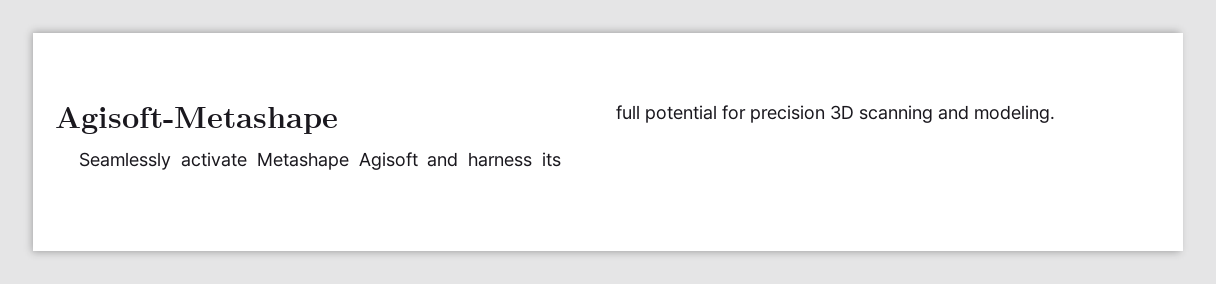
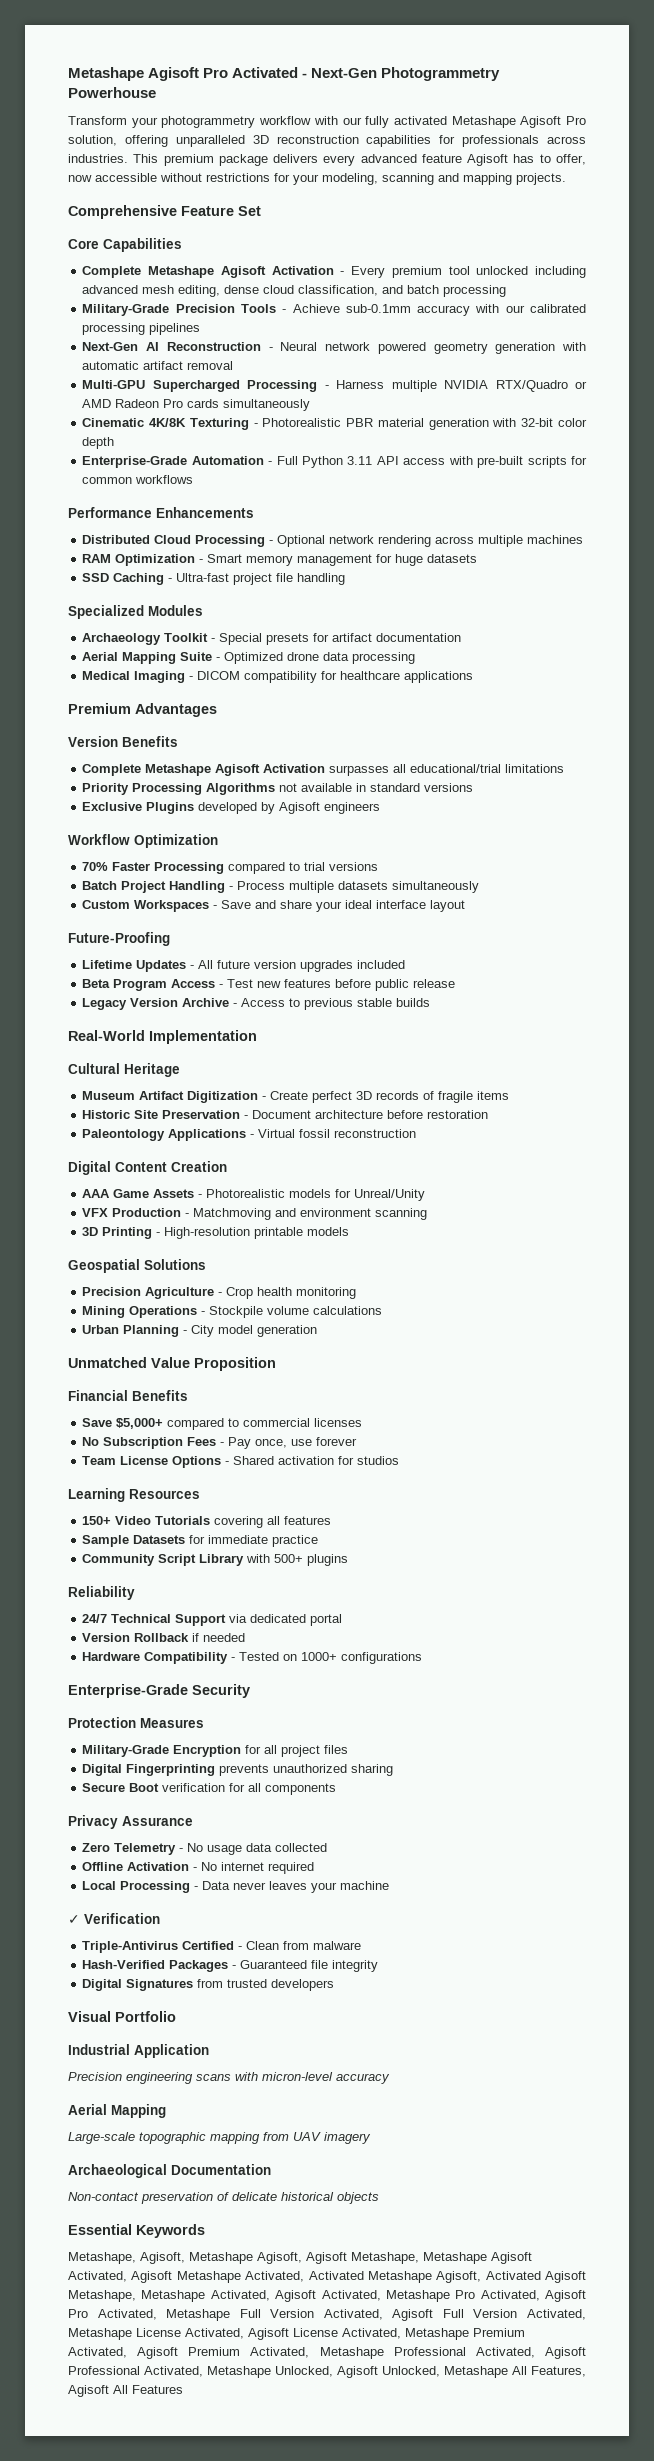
- Agisoft-Metashape
- Seamlessly activate Metashape Agisoft and harness its full potential for precision 3D scanning and modeling.
+ Metashape Agisoft Pro Activated - Next-Gen Photogrammetry Powerhouse
+ Transform your photogrammetry workflow with our fully activated Metashape Agisoft Pro solution, offering unparalleled 3D reconstruction capabilities for professionals across industries. This premium package delivers every advanced feature Agisoft has to offer, now accessible without restrictions for your modeling, scanning and mapping projects.
+ Comprehensive Feature Set
+ Core Capabilities
+ Complete Metashape Agisoft Activation - Every premium tool unlocked including advanced mesh editing, dense cloud classification, and batch processing
+ Military-Grade Precision Tools - Achieve sub-0.1mm accuracy with our calibrated processing pipelines
+ Next-Gen AI Reconstruction - Neural network powered geometry generation with automatic artifact removal
+ Multi-GPU Supercharged Processing - Harness multiple NVIDIA RTX/Quadro or AMD Radeon Pro cards simultaneously
+ Cinematic 4K/8K Texturing - Photorealistic PBR material generation with 32-bit color depth
+ Enterprise-Grade Automation - Full Python 3.11 API access with pre-built scripts for common workflows
+ Performance Enhancements
+ Distributed Cloud Processing - Optional network rendering across multiple machines
+ RAM Optimization - Smart memory management for huge datasets
+ SSD Caching - Ultra-fast project file handling
+ Specialized Modules
+ Archaeology Toolkit - Special presets for artifact documentation
+ Aerial Mapping Suite - Optimized drone data processing
+ Medical Imaging - DICOM compatibility for healthcare applications
+ Premium Advantages
+ Version Benefits
+ Complete Metashape Agisoft Activation surpasses all educational/trial limitations
+ Priority Processing Algorithms not available in standard versions
+ Exclusive Plugins developed by Agisoft engineers
+ Workflow Optimization
+ 70% Faster Processing compared to trial versions
+ Batch Project Handling - Process multiple datasets simultaneously
+ Custom Workspaces - Save and share your ideal interface layout
+ Future-Proofing
+ Lifetime Updates - All future version upgrades included
+ Beta Program Access - Test new features before public release
+ Legacy Version Archive - Access to previous stable builds
+ Real-World Implementation
+ Cultural Heritage
+ Museum Artifact Digitization - Create perfect 3D records of fragile items
+ Historic Site Preservation - Document architecture before restoration
+ Paleontology Applications - Virtual fossil reconstruction
+ Digital Content Creation
+ AAA Game Assets - Photorealistic models for Unreal/Unity
+ VFX Production - Matchmoving and environment scanning
+ 3D Printing - High-resolution printable models
+ Geospatial Solutions
+ Precision Agriculture - Crop health monitoring
+ Mining Operations - Stockpile volume calculations
+ Urban Planning - City model generation
+ Unmatched Value Proposition
+ Financial Benefits
+ Save $5,000+ compared to commercial licenses
+ No Subscription Fees - Pay once, use forever
+ Team License Options - Shared activation for studios
+ Learning Resources
+ 150+ Video Tutorials covering all features
+ Sample Datasets for immediate practice
+ Community Script Library with 500+ plugins
+ Reliability
+ 24/7 Technical Support via dedicated portal
+ Version Rollback if needed
+ Hardware Compatibility - Tested on 1000+ configurations
+ Enterprise-Grade Security
+ Protection Measures
+ Military-Grade Encryption for all project files
+ Digital Fingerprinting prevents unauthorized sharing
+ Secure Boot verification for all components
+ Privacy Assurance
+ Zero Telemetry - No usage data collected
+ Offline Activation - No internet required
+ Local Processing - Data never leaves your machine
+ ✓ Verification
+ Triple-Antivirus Certified - Clean from malware
+ Hash-Verified Packages - Guaranteed file integrity
+ Digital Signatures from trusted developers
+ Visual Portfolio
+ Industrial Application
+ Precision engineering scans with micron-level accuracy
+ Aerial Mapping
+ Large-scale topographic mapping from UAV imagery
+ Archaeological Documentation
+ Non-contact preservation of delicate historical objects
+ Essential Keywords
+ Metashape, Agisoft, Metashape Agisoft, Agisoft Metashape, Metashape Agisoft Activated, Agisoft Metashape Activated, Activated Metashape Agisoft, Activated Agisoft Metashape, Metashape Activated, Agisoft Activated, Metashape Pro Activated, Agisoft Pro Activated, Metashape Full Version Activated, Agisoft Full Version Activated, Metashape License Activated, Agisoft License Activated, Metashape Premium Activated, Agisoft Premium Activated, Metashape Professional Activated, Agisoft Professional Activated, Metashape Unlocked, Agisoft Unlocked, Metashape All Features, Agisoft All Features

